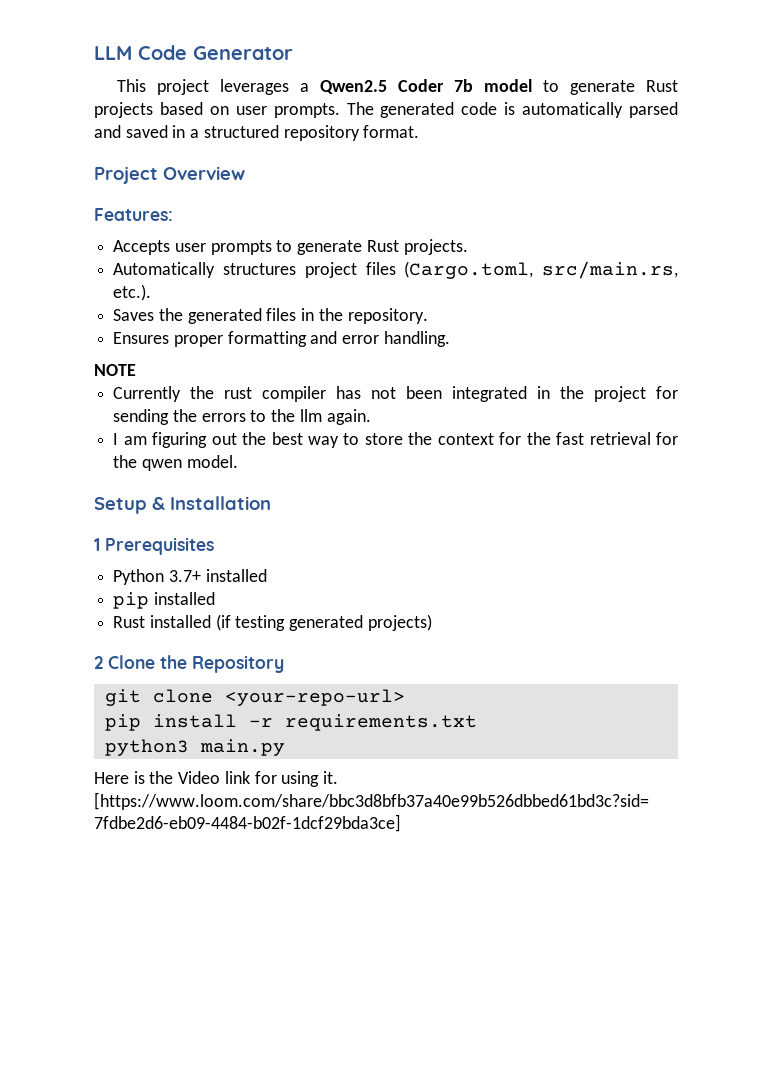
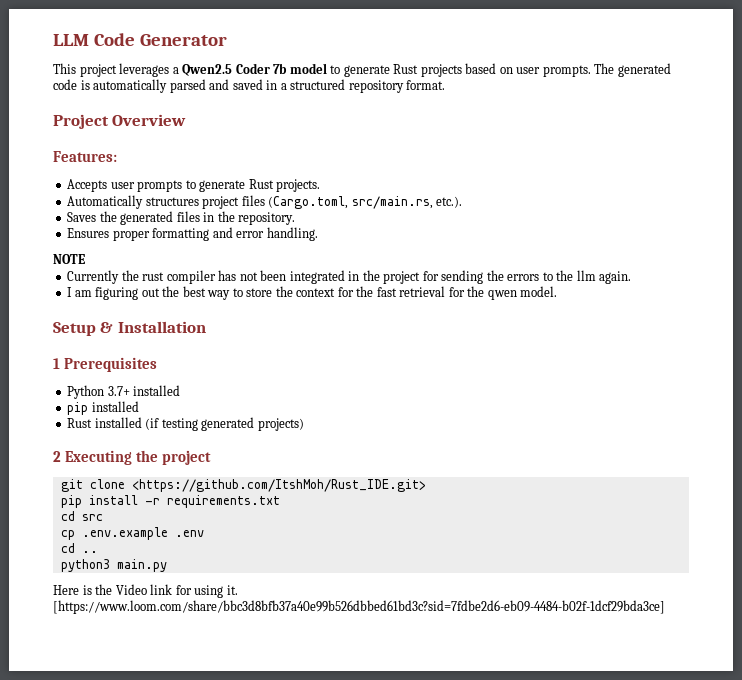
- 2 Clone the Repository
+ 2 Executing the project
- git clone <your-repo-url>
+ git clone <https://github.com/ItshMoh/Rust_IDE.git>
+ cd src
+ cp .env.example .env
+ cd ..

